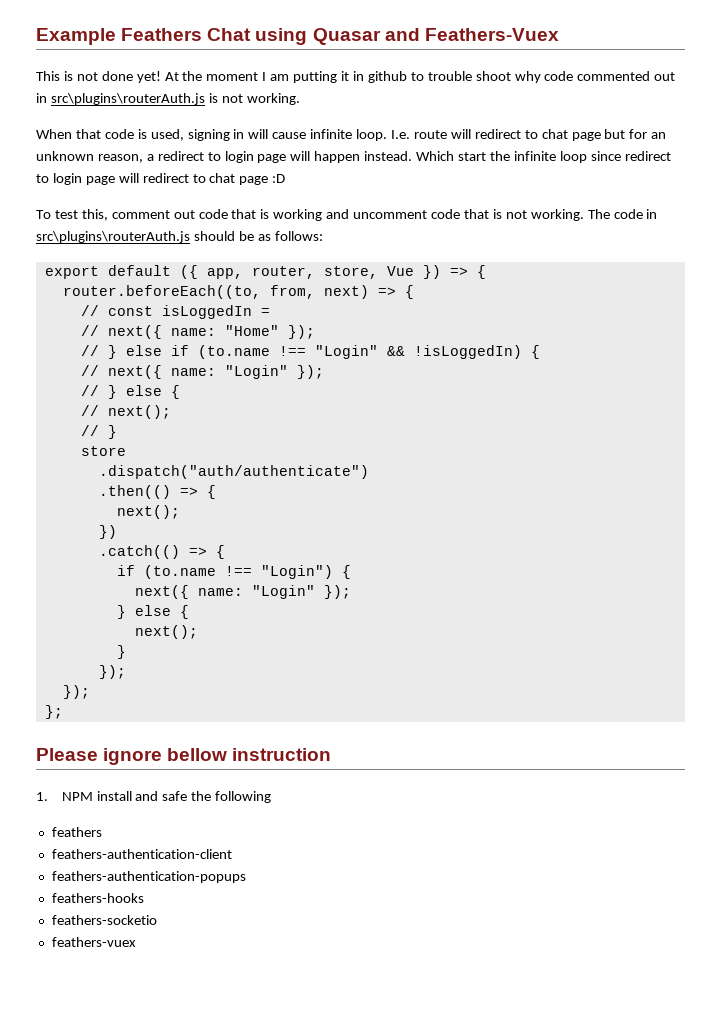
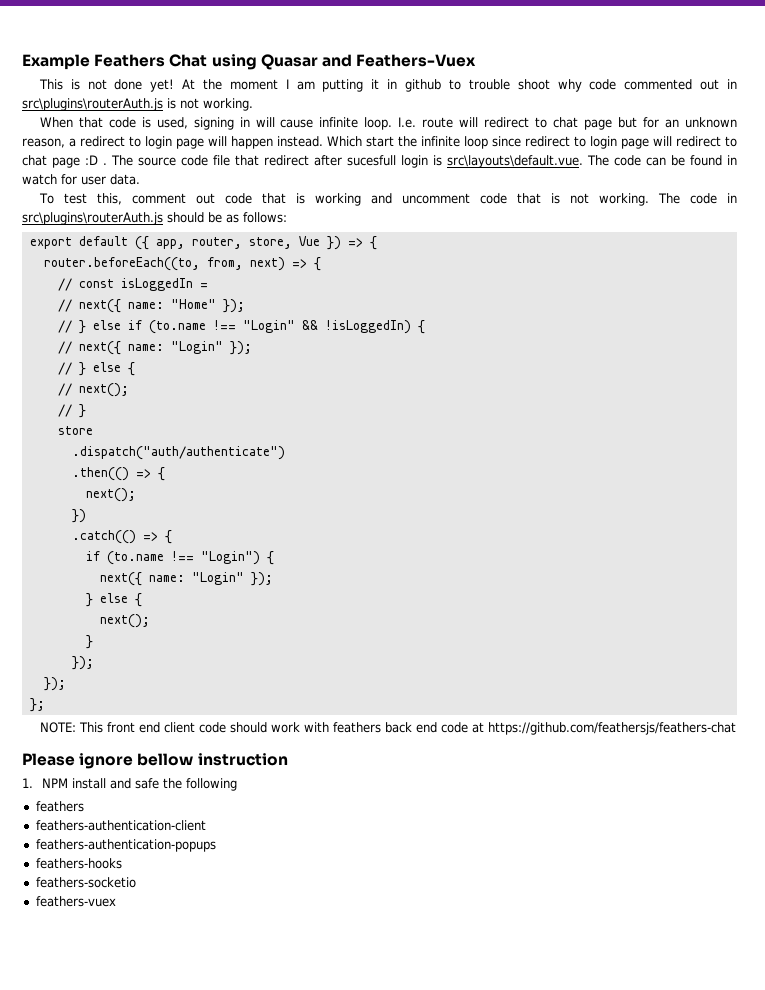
- Which start the infinite loop since redirect to login page will redirect to chat page :D
+ Which start the infinite loop since redirect to login page will redirect to chat page :D . The source code file that redirect after sucesfull login is src\layouts\default.vue. The code can be found in watch for user data.
+ NOTE: This front end client code should work with feathers back end code at https://github.com/feathersjs/feathers-chat

